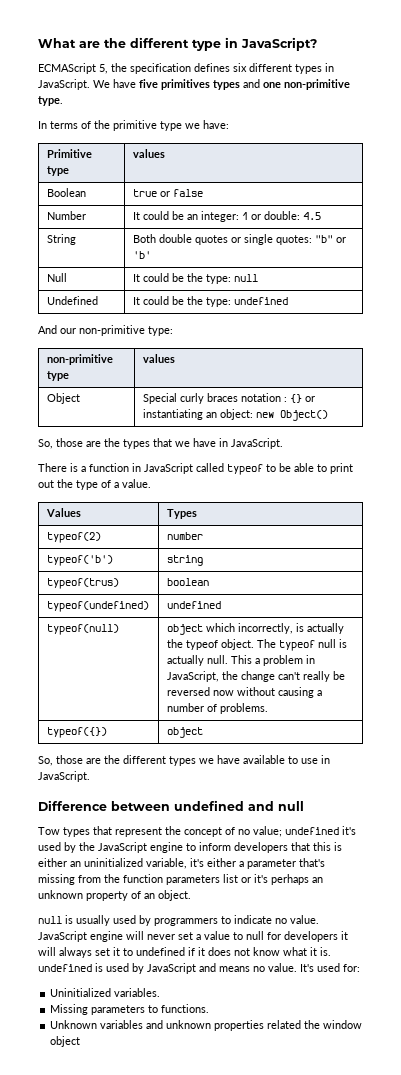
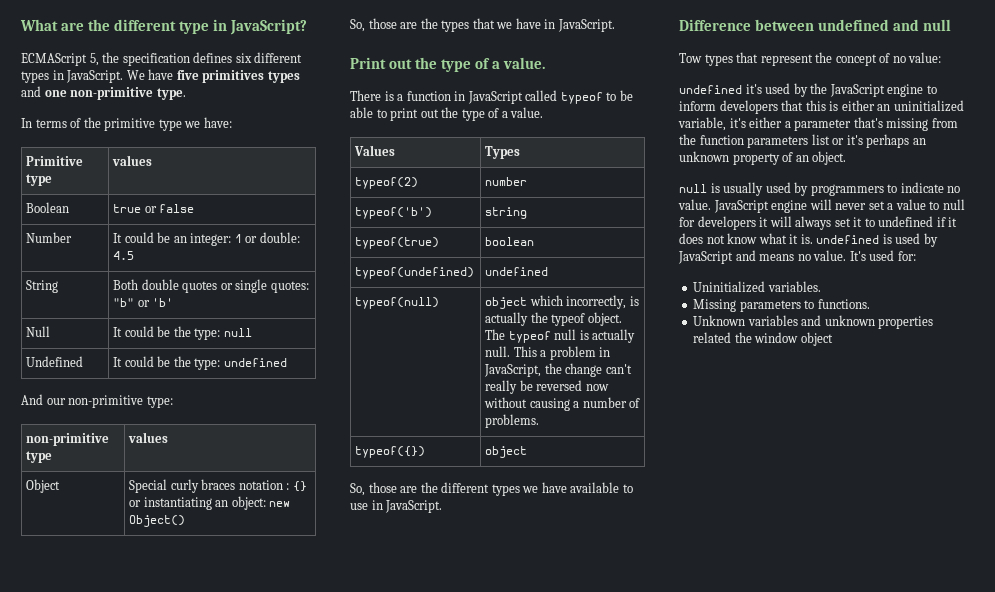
+ Print out the type of a value.
- typeof(trus) | boolean
+ typeof(true) | boolean
- Tow types that represent the concept of no value; undefined it's used by the JavaScript engine to inform developers that this is either an uninitialized variable, it's either a parameter that's missing from the function parameters list or it's perhaps an unknown property of an object.
+ Tow types that represent the concept of no value:
+ undefined it's used by the JavaScript engine to inform developers that this is either an uninitialized variable, it's either a parameter that's missing from the function parameters list or it's perhaps an unknown property of an object.

